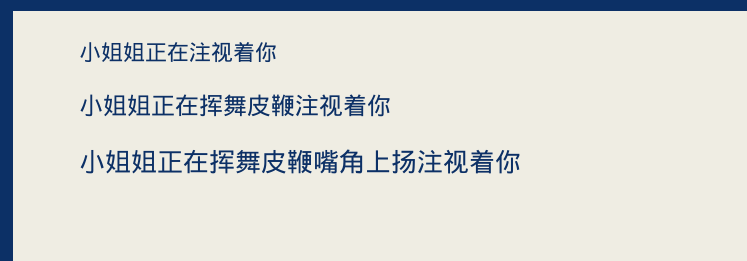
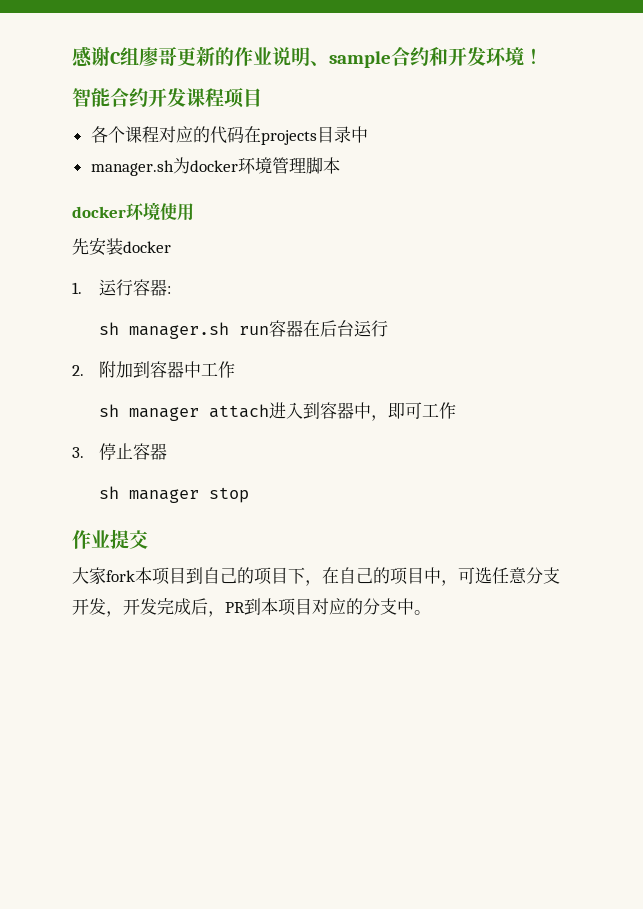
- 小姐姐正在注视着你
- 小姐姐正在挥舞皮鞭注视着你
- 小姐姐正在挥舞皮鞭嘴角上扬注视着你
+ 感谢C组廖哥更新的作业说明、sample合约和开发环境！
+ 智能合约开发课程项目
+ 各个课程对应的代码在projects目录中
+ manager.sh为docker环境管理脚本
+ docker环境使用
+ 先安装docker
+ 1.运行容器:
+ sh manager.sh run容器在后台运行
+ 2.附加到容器中工作
+ sh manager attach进入到容器中，即可工作
+ 3.停止容器
+ sh manager stop
+ 作业提交
+ 大家fork本项目到自己的项目下，在自己的项目中，可选任意分支开发，开发完成后，PR到本项目对应的分支中。

